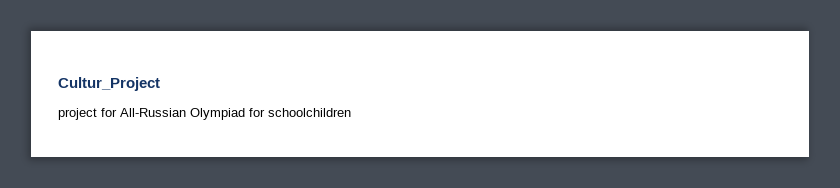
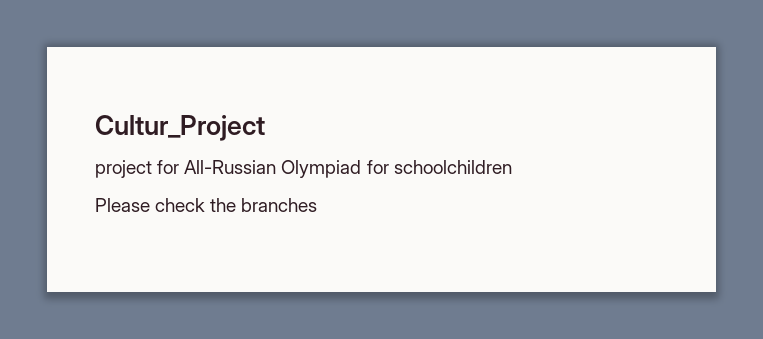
+ Please check the branches

